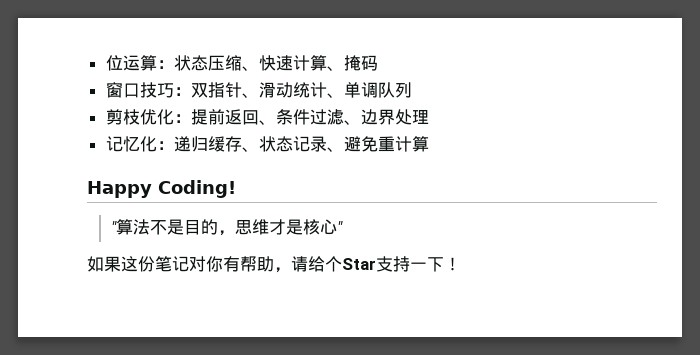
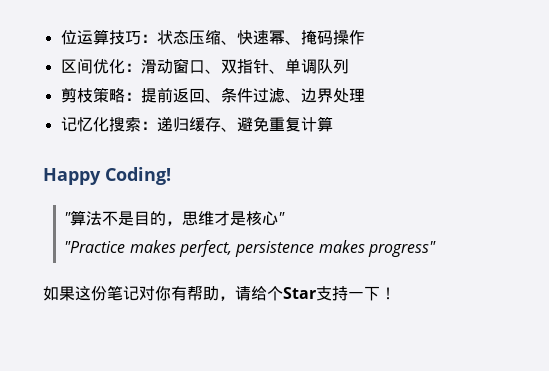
- 位运算：状态压缩、快速计算、掩码
- 窗口技巧：双指针、滑动统计、单调队列
+ 位运算技巧：状态压缩、快速幂、掩码操作
+ 区间优化：滑动窗口、双指针、单调队列
- 剪枝优化：提前返回、条件过滤、边界处理
+ 剪枝策略：提前返回、条件过滤、边界处理
- 记忆化：递归缓存、状态记录、避免重计算
+ 记忆化搜索：递归缓存、避免重复计算
+ "Practice makes perfect, persistence makes progress"

